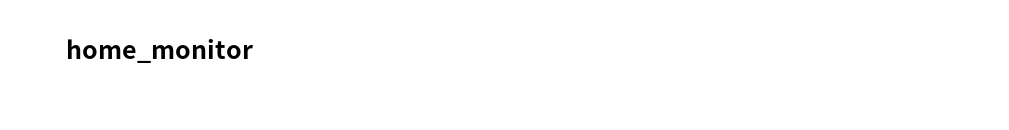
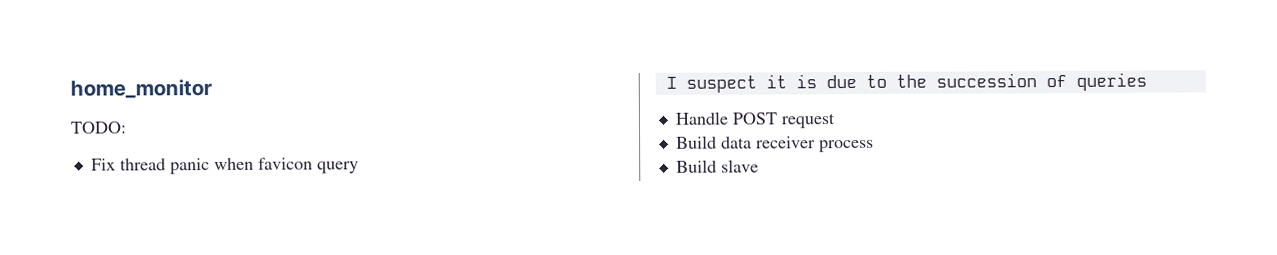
+ TODO:
+ Fix thread panic when favicon query
+ I suspect it is due to the succession of queries
+ Handle POST request
+ Build data receiver process
+ Build slave

